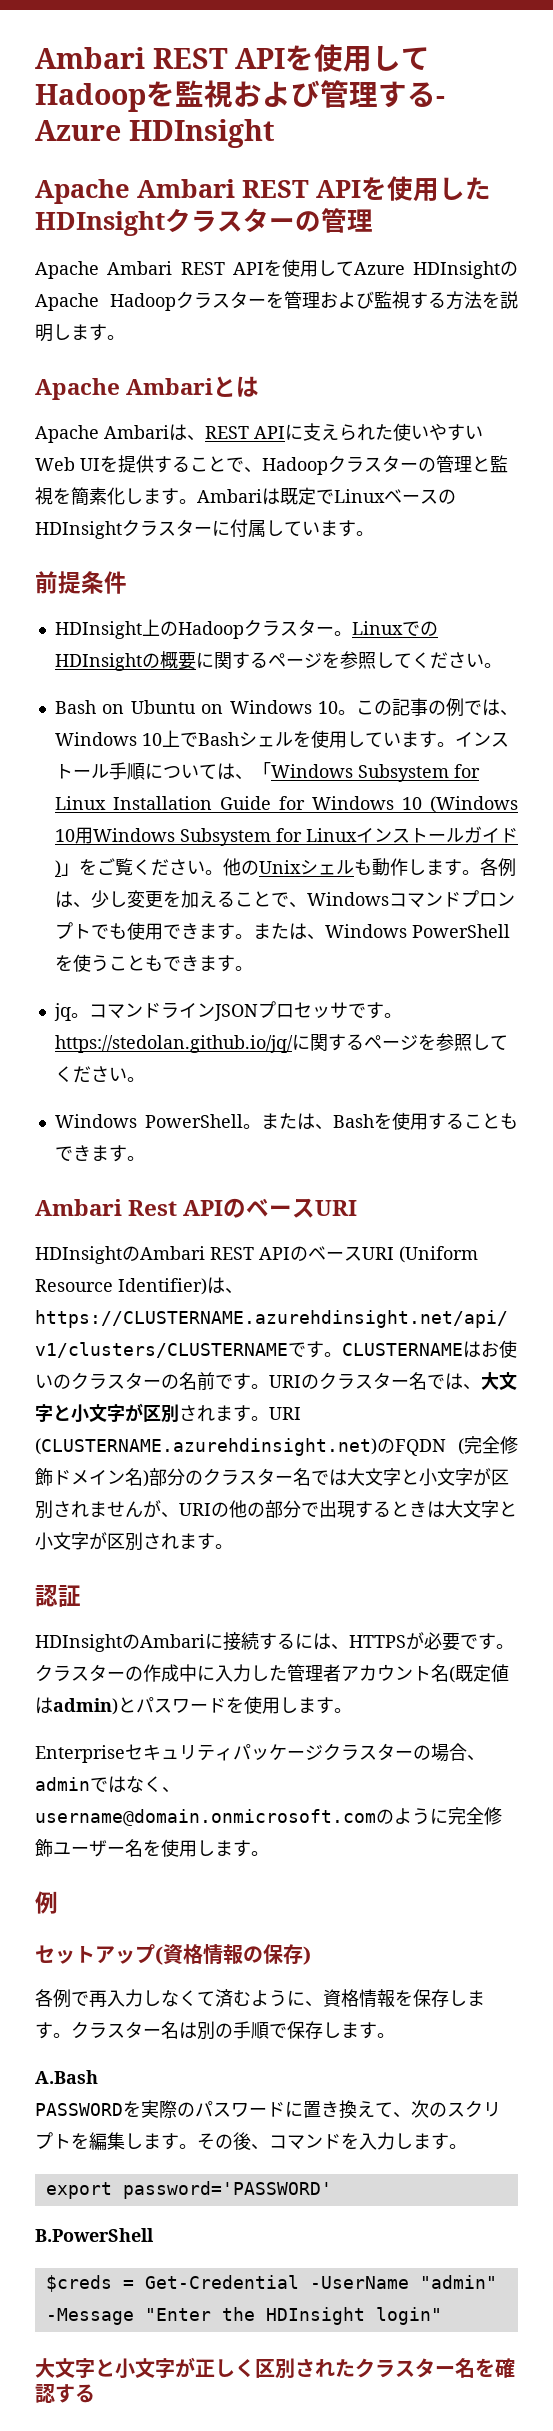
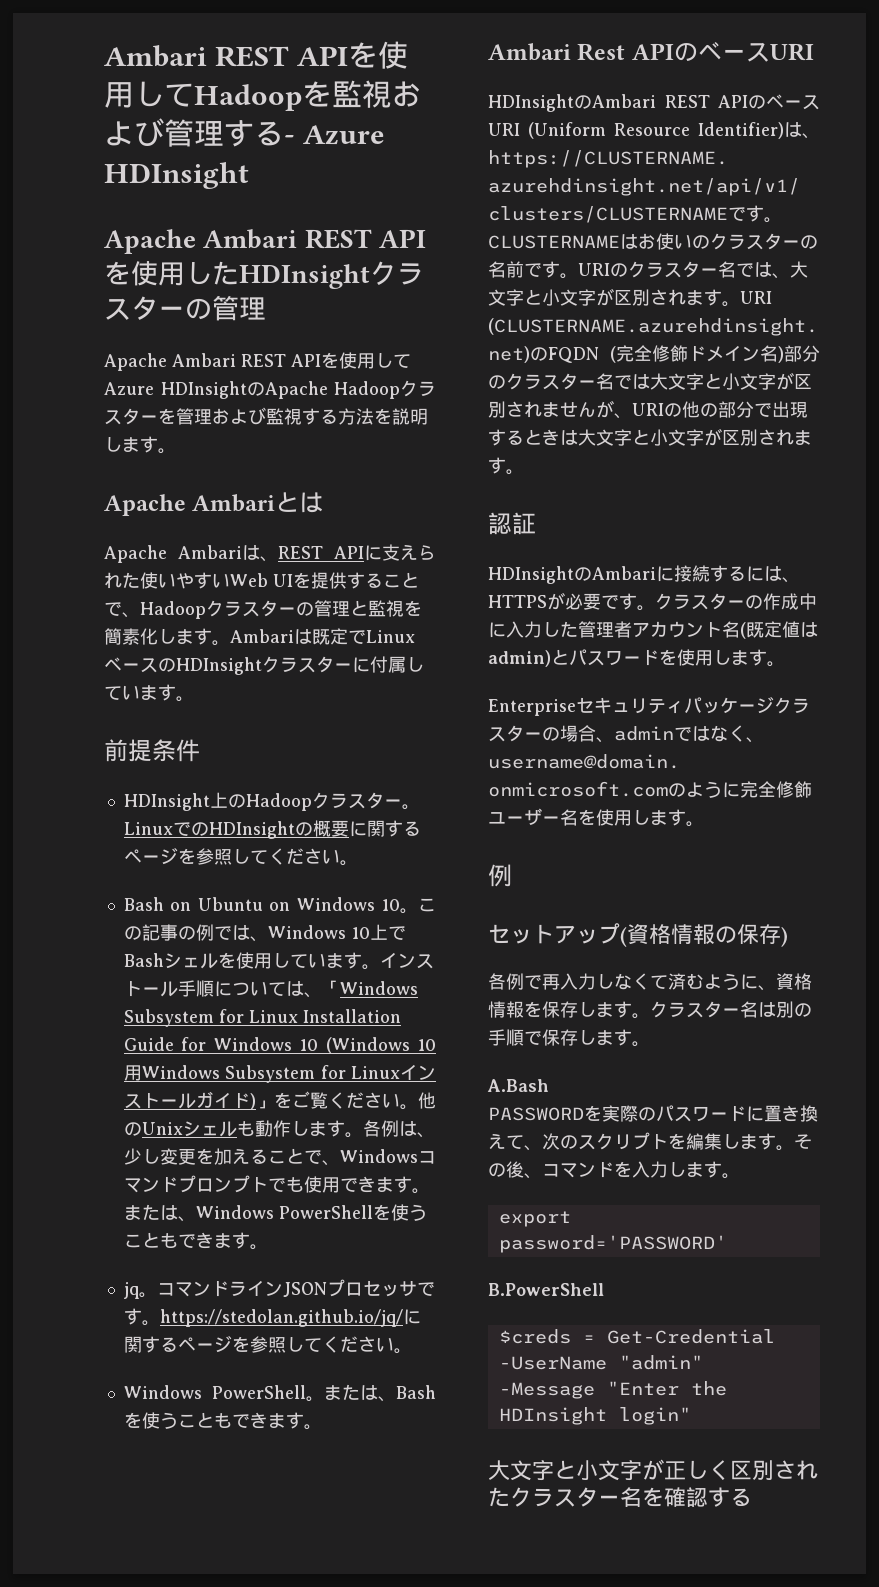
- または、Bashを使用することもできます。
+ または、Bashを使うこともできます。

